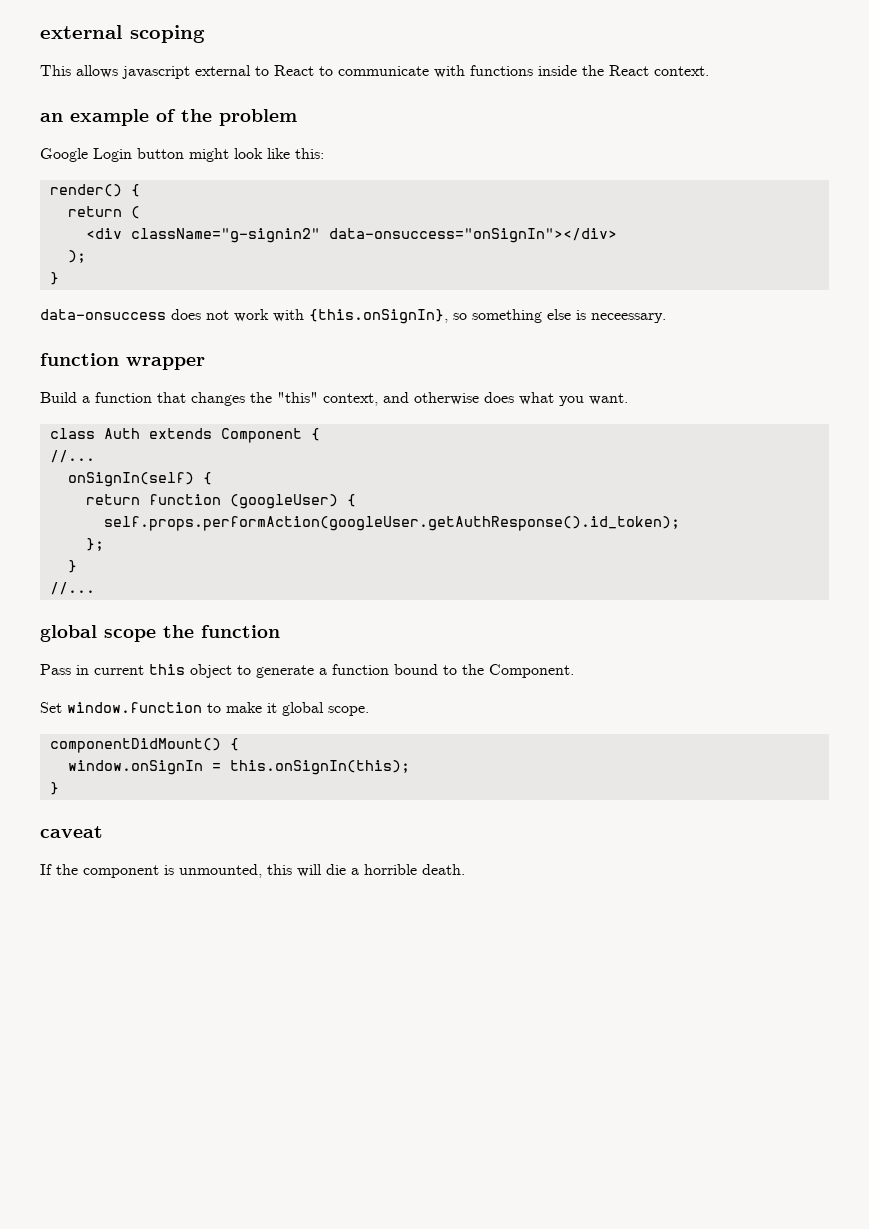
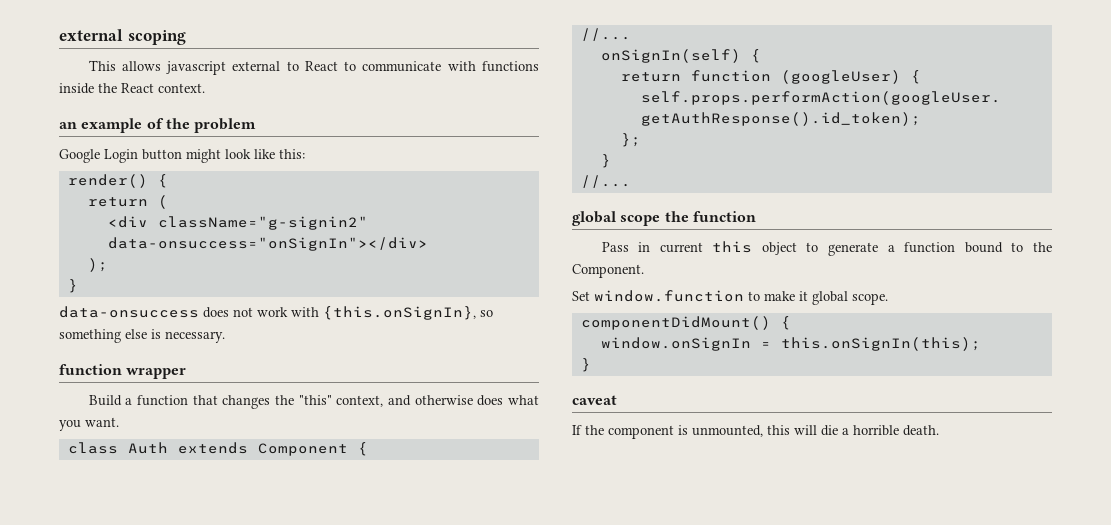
- data-onsuccess does not work with {this.onSignIn}, so something else is neceessary.
+ data-onsuccess does not work with {this.onSignIn}, so something else is necessary.

